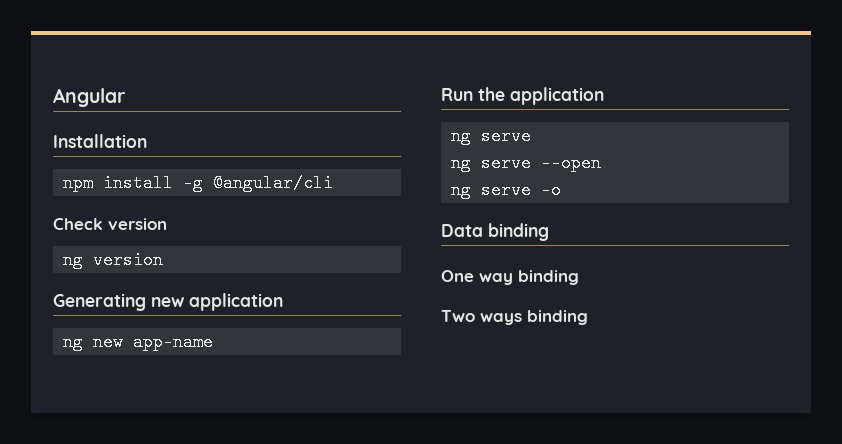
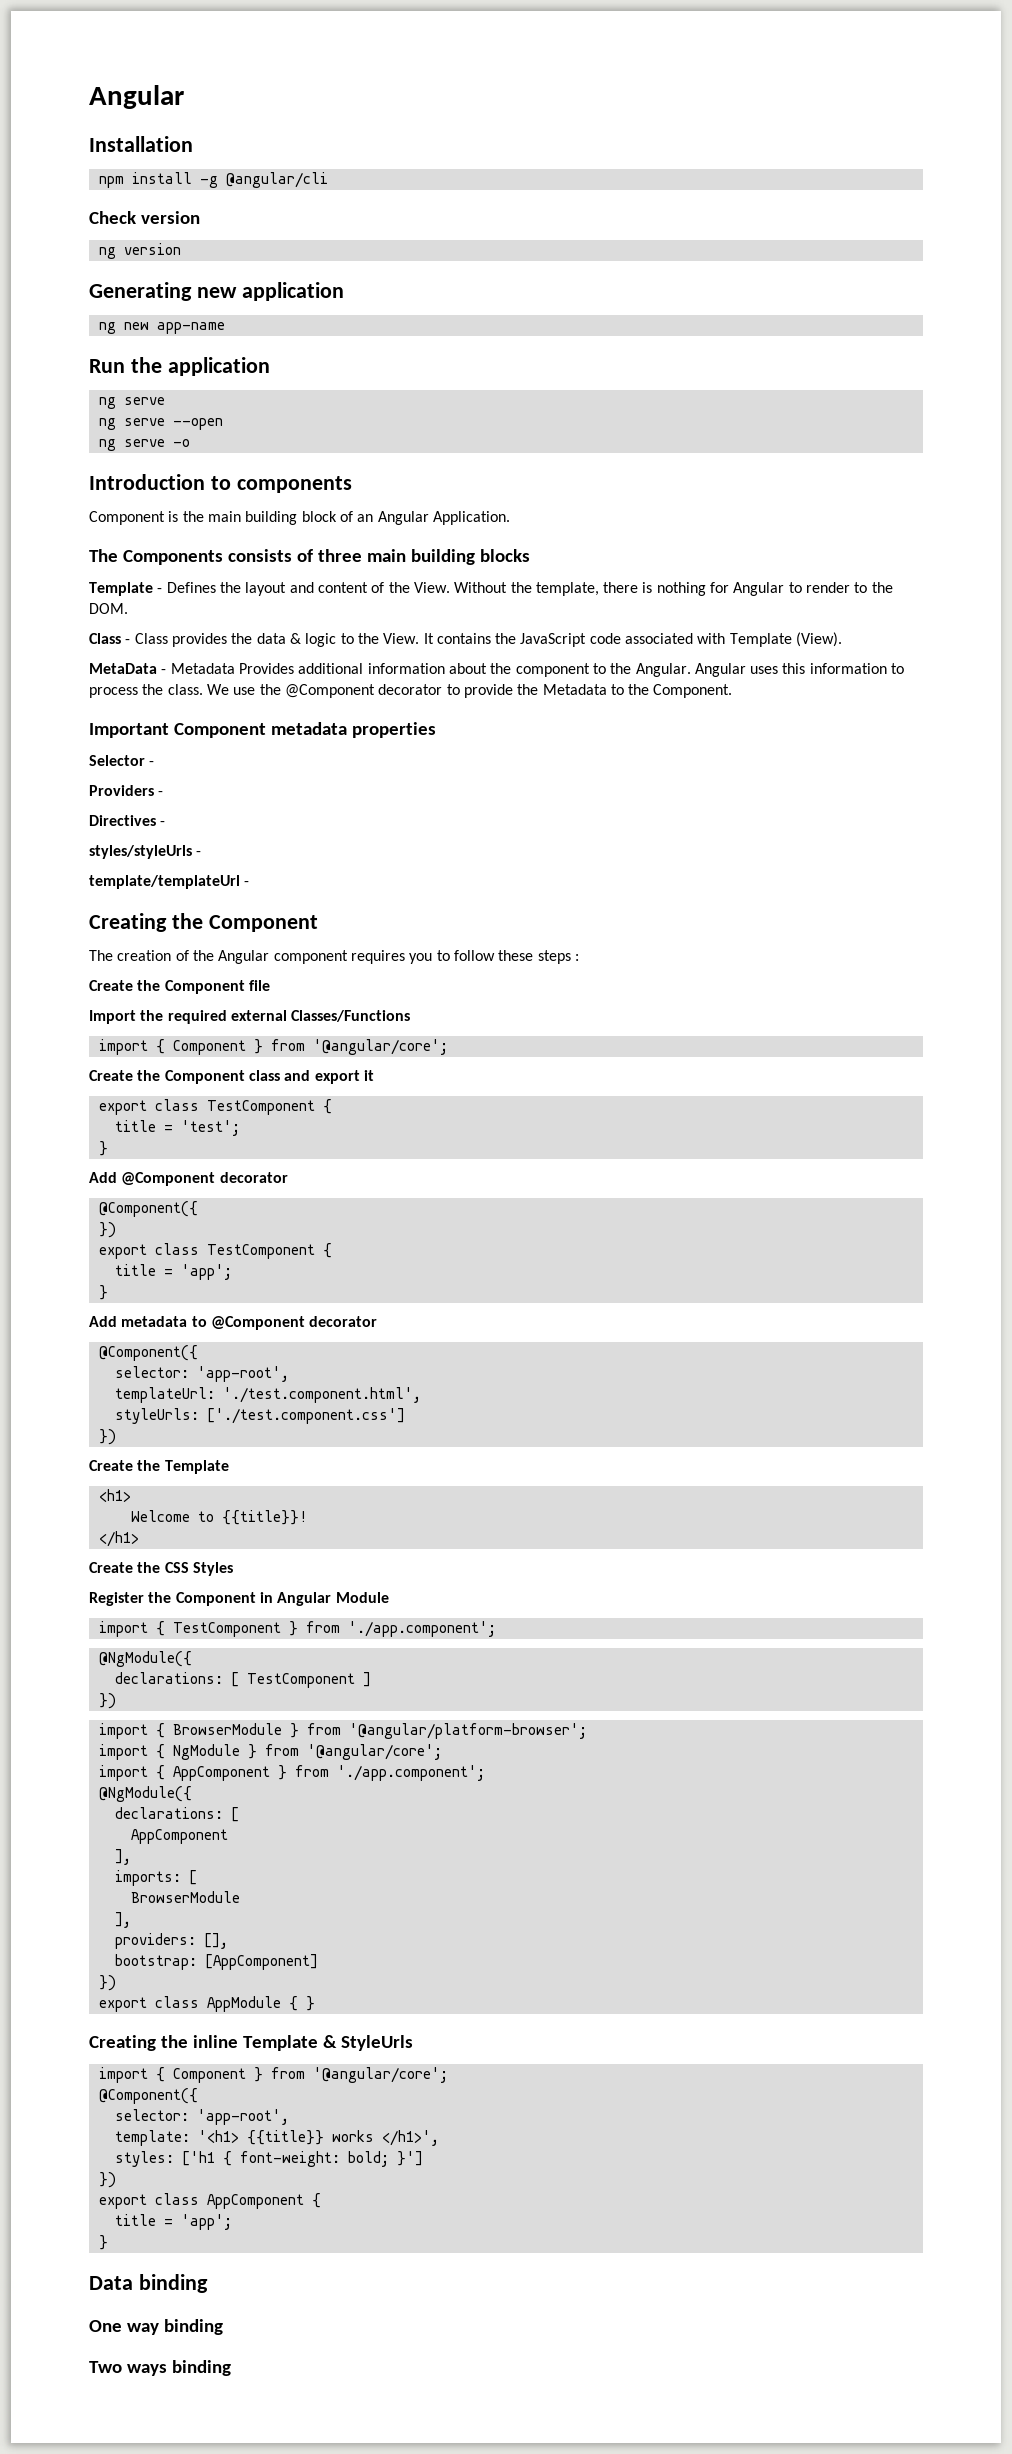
+ Introduction to components
+ Component is the main building block of an Angular Application.
+ The Components consists of three main building blocks
+ Template - Defines the layout and content of the View. Without the template, there is nothing for Angular to render to the DOM.
+ Class - Class provides the data & logic to the View. It contains the JavaScript code associated with Template (View).
+ MetaData - Metadata Provides additional information about the component to the Angular. Angular uses this information to process the class. We use the @Component decorator to provide the Metadata to the Component.
+ Important Component metadata properties
+ Selector -
+ Providers -
+ Directives -
+ styles/styleUrls -
+ template/templateUrl -
+ Creating the Component
+ The creation of the Angular component requires you to follow these steps :
+ Create the Component file
+ Import the required external Classes/Functions
+ import { Component } from '@angular/core';
+ Create the Component class and export it
+ export class TestComponent {
+ title = 'test';
+ }
+ Add @Component decorator
+ @Component({
+ })
+ export class TestComponent {
+ title = 'app';
+ }
+ Add metadata to @Component decorator
+ @Component({
+ selector: 'app-root',
+ templateUrl: './test.component.html',
+ styleUrls: ['./test.component.css']
+ })
+ Create the Template
+ <h1>
+ Welcome to {{title}}!
+ </h1>
+ Create the CSS Styles
+ Register the Component in Angular Module
+ import { TestComponent } from './app.component';
+ @NgModule({
+ declarations: [ TestComponent ]
+ })
+ import { BrowserModule } from '@angular/platform-browser';
+ import { NgModule } from '@angular/core';
+ import { AppComponent } from './app.component';
+ @NgModule({
+ declarations: [
+ AppComponent
+ ],
+ imports: [
+ BrowserModule
+ ],
+ providers: [],
+ bootstrap: [AppComponent]
+ })
+ export class AppModule { }
+ Creating the inline Template & StyleUrls
+ import { Component } from '@angular/core';
+ @Component({
+ selector: 'app-root',
+ template: '<h1> {{title}} works </h1>',
+ styles: ['h1 { font-weight: bold; }']
+ })
+ export class AppComponent {
+ title = 'app';
+ }

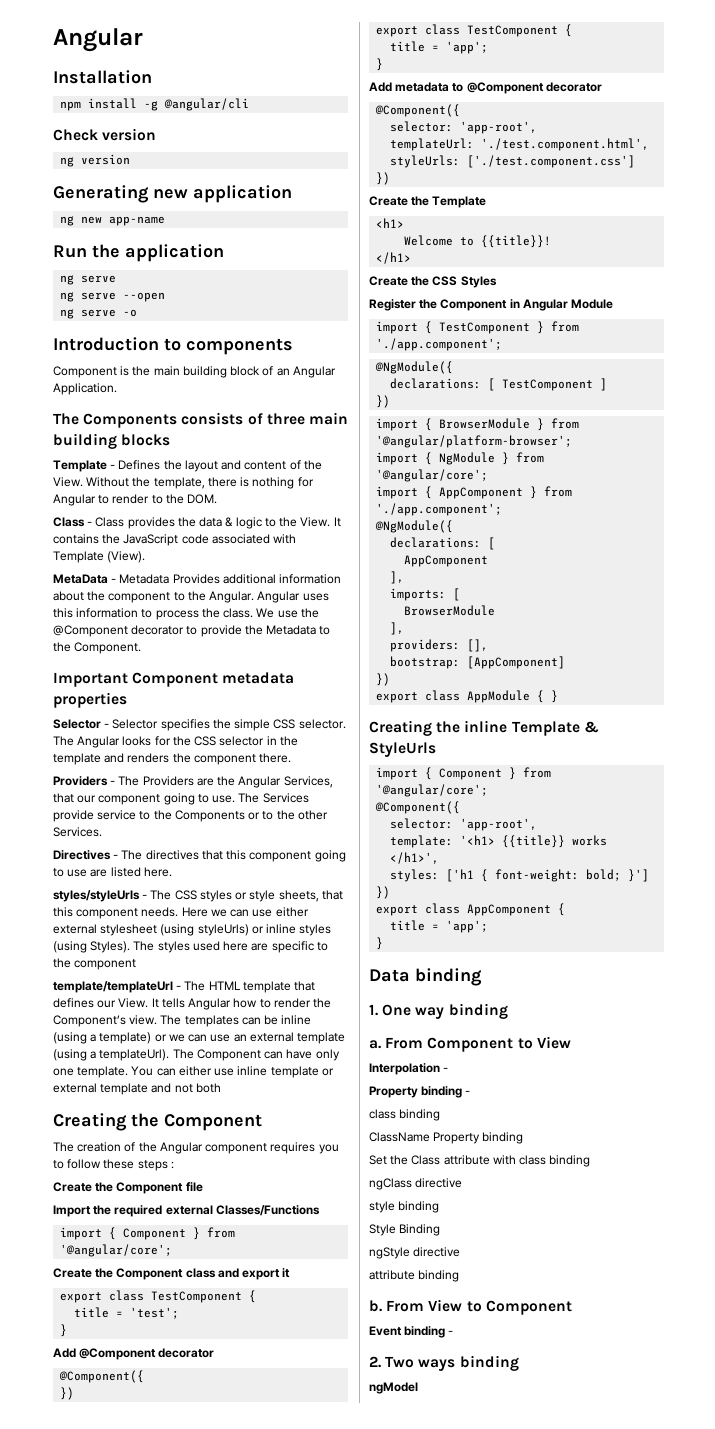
- Selector -
- Providers -
- Directives -
- styles/styleUrls -
- template/templateUrl -
+ Selector - Selector specifies the simple CSS selector. The Angular looks for the CSS selector in the template and renders the component there.
+ Providers - The Providers are the Angular Services, that our component going to use. The Services provide service to the Components or to the other Services.
+ Directives - The directives that this component going to use are listed here.
+ styles/styleUrls - The CSS styles or style sheets, that this component needs. Here we can use either external stylesheet (using styleUrls) or inline styles (using Styles). The styles used here are specific to the component
+ template/templateUrl - The HTML template that defines our View. It tells Angular how to render the Component’s view. The templates can be inline (using a template) or we can use an external template (using a templateUrl). The Component can have only one template. You can either use inline template or external template and not both
- One way binding
+ 1. One way binding
- Two ways binding
+ a. From Component to View
+ Interpolation -
+ Property binding -
+ class binding
+ ClassName Property binding
+ Set the Class attribute with class binding
+ ngClass directive
+ style binding
+ Style Binding
+ ngStyle directive
+ attribute binding
+ b. From View to Component
+ Event binding -
+ 2. Two ways binding
+ ngModel

